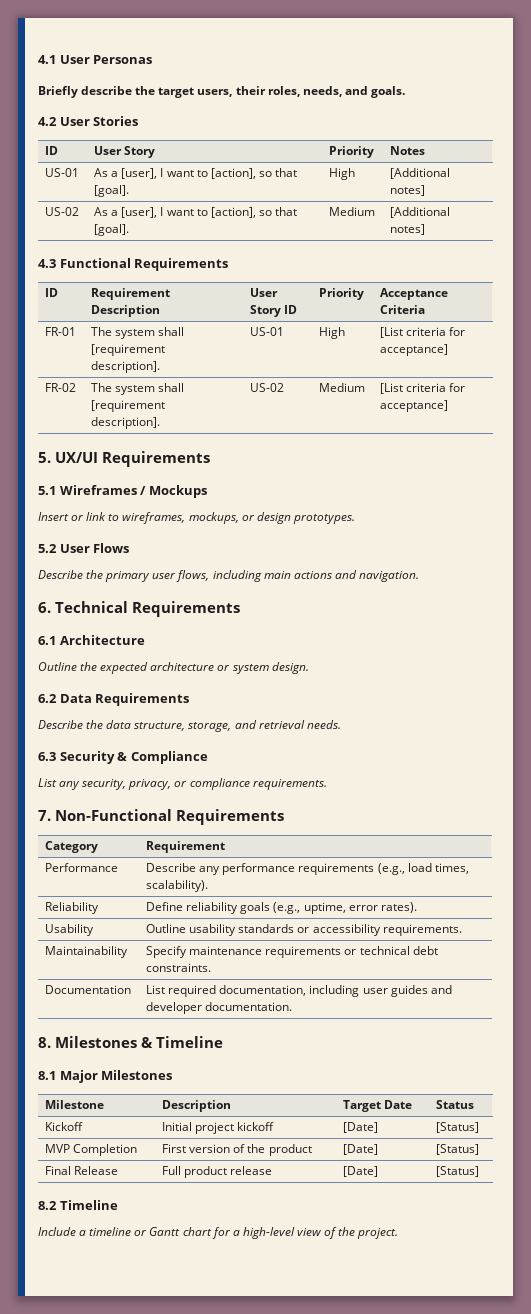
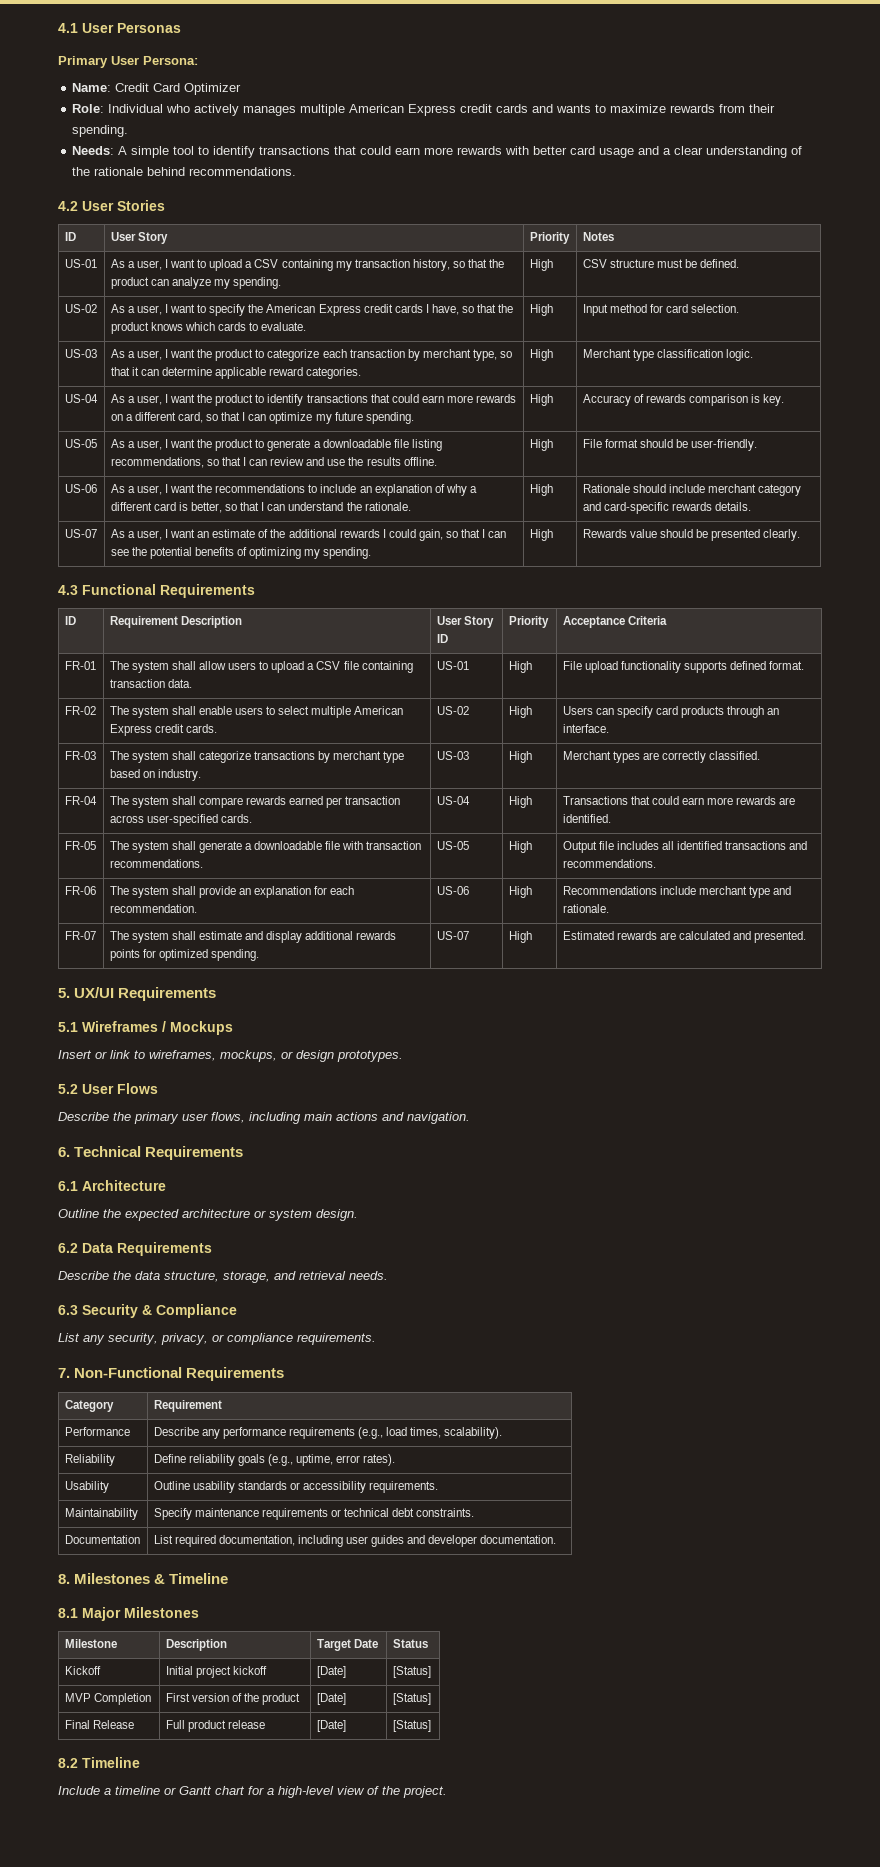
- Briefly describe the target users, their roles, needs, and goals.
+ Primary User Persona:
+ Name: Credit Card Optimizer
+ Role: Individual who actively manages multiple American Express credit cards and wants to maximize rewards from their spending.
+ Needs: A simple tool to identify transactions that could earn more rewards with better card usage and a clear understanding of the rationale behind recommendations.
- US-01 | As a [user], I want to [action], so that [goal]. | High | [Additional notes]
+ US-01 | As a user, I want to upload a CSV containing my transaction history, so that the product can analyze my spending. | High | CSV structure must be defined.
- US-02 | As a [user], I want to [action], so that [goal]. | Medium | [Additional notes]
+ US-02 | As a user, I want to specify the American Express credit cards I have, so that the product knows which cards to evaluate. | High | Input method for card selection.
+ US-03 | As a user, I want the product to categorize each transaction by merchant type, so that it can determine applicable reward categories. | High | Merchant type classification logic.
+ US-04 | As a user, I want the product to identify transactions that could earn more rewards on a different card, so that I can optimize my future spending. | High | Accuracy of rewards comparison is key.
+ US-05 | As a user, I want the product to generate a downloadable file listing recommendations, so that I can review and use the results offline. | High | File format should be user-friendly.
+ US-06 | As a user, I want the recommendations to include an explanation of why a different card is better, so that I can understand the rationale. | High | Rationale should include merchant category and card-specific rewards details.
+ US-07 | As a user, I want an estimate of the additional rewards I could gain, so that I can see the potential benefits of optimizing my spending. | High | Rewards value should be presented clearly.
- FR-01 | The system shall [requirement description]. | US-01 | High | [List criteria for acceptance]
- FR-02 | The system shall [requirement description]. | US-02 | Medium | [List criteria for acceptance]
+ FR-01 | The system shall allow users to upload a CSV file containing transaction data. | US-01 | High | File upload functionality supports defined format.
+ FR-02 | The system shall enable users to select multiple American Express credit cards. | US-02 | High | Users can specify card products through an interface.
+ FR-03 | The system shall categorize transactions by merchant type based on industry. | US-03 | High | Merchant types are correctly classified.
+ FR-04 | The system shall compare rewards earned per transaction across user-specified cards. | US-04 | High | Transactions that could earn more rewards are identified.
+ FR-05 | The system shall generate a downloadable file with transaction recommendations. | US-05 | High | Output file includes all identified transactions and recommendations.
+ FR-06 | The system shall provide an explanation for each recommendation. | US-06 | High | Recommendations include merchant type and rationale.
+ FR-07 | The system shall estimate and display additional rewards points for optimized spending. | US-07 | High | Estimated rewards are calculated and presented.

